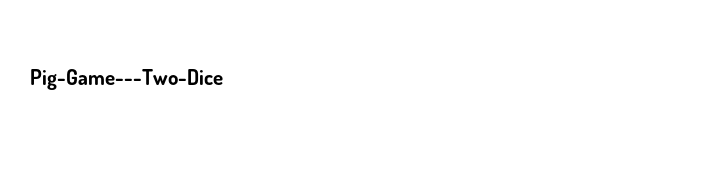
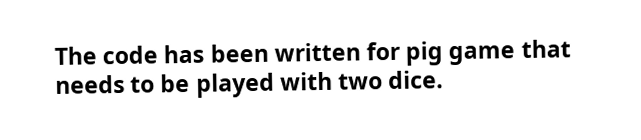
- Pig-Game---Two-Dice
+ The code has been written for pig game that needs to be played with two dice.

